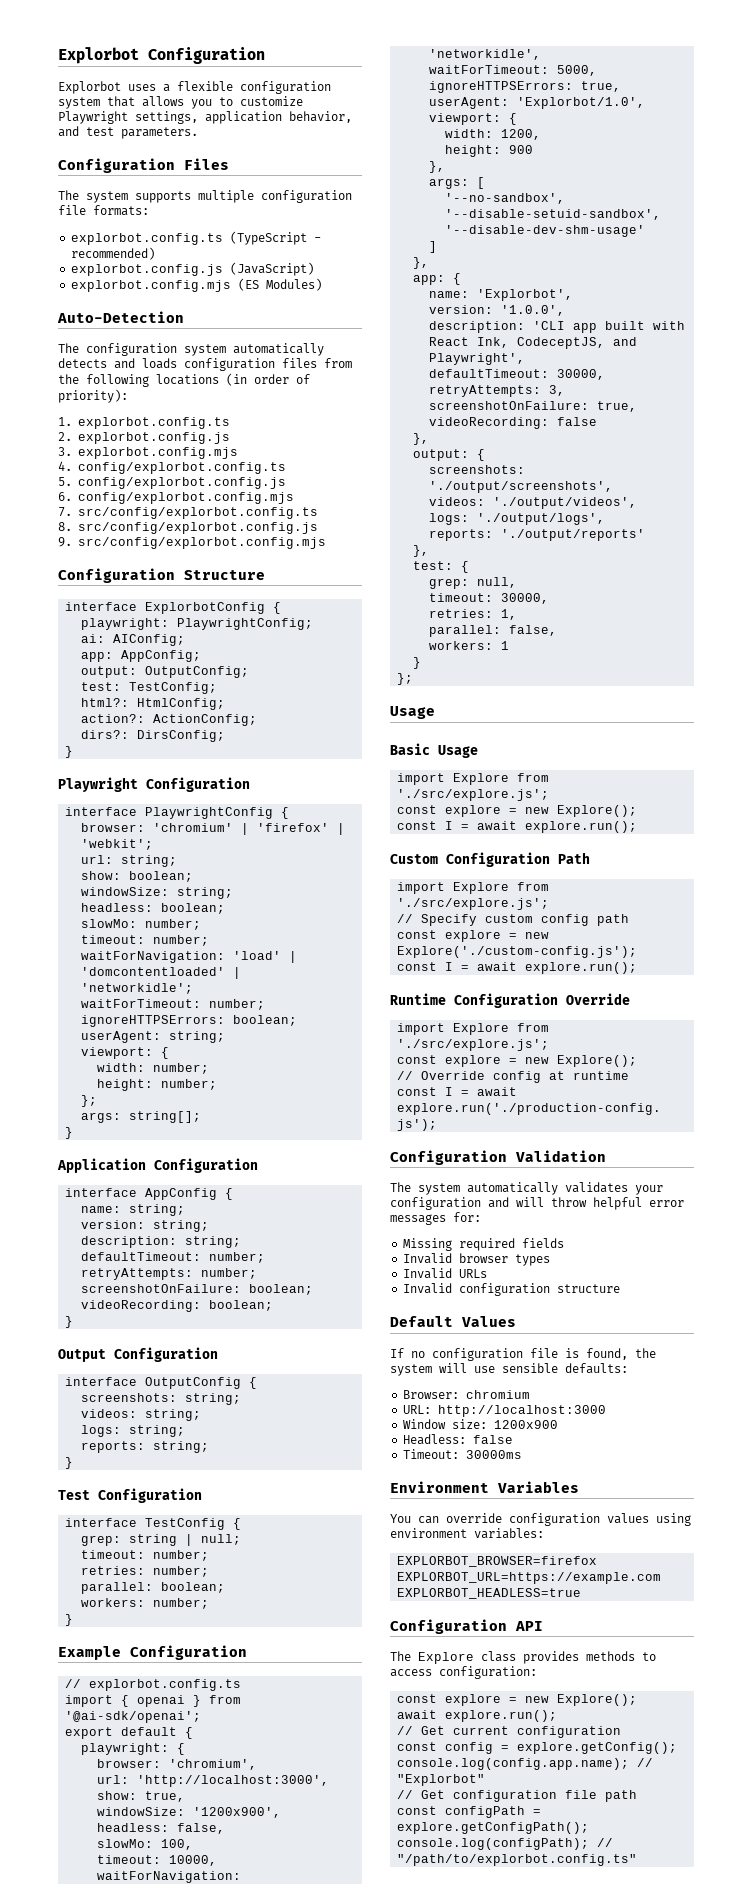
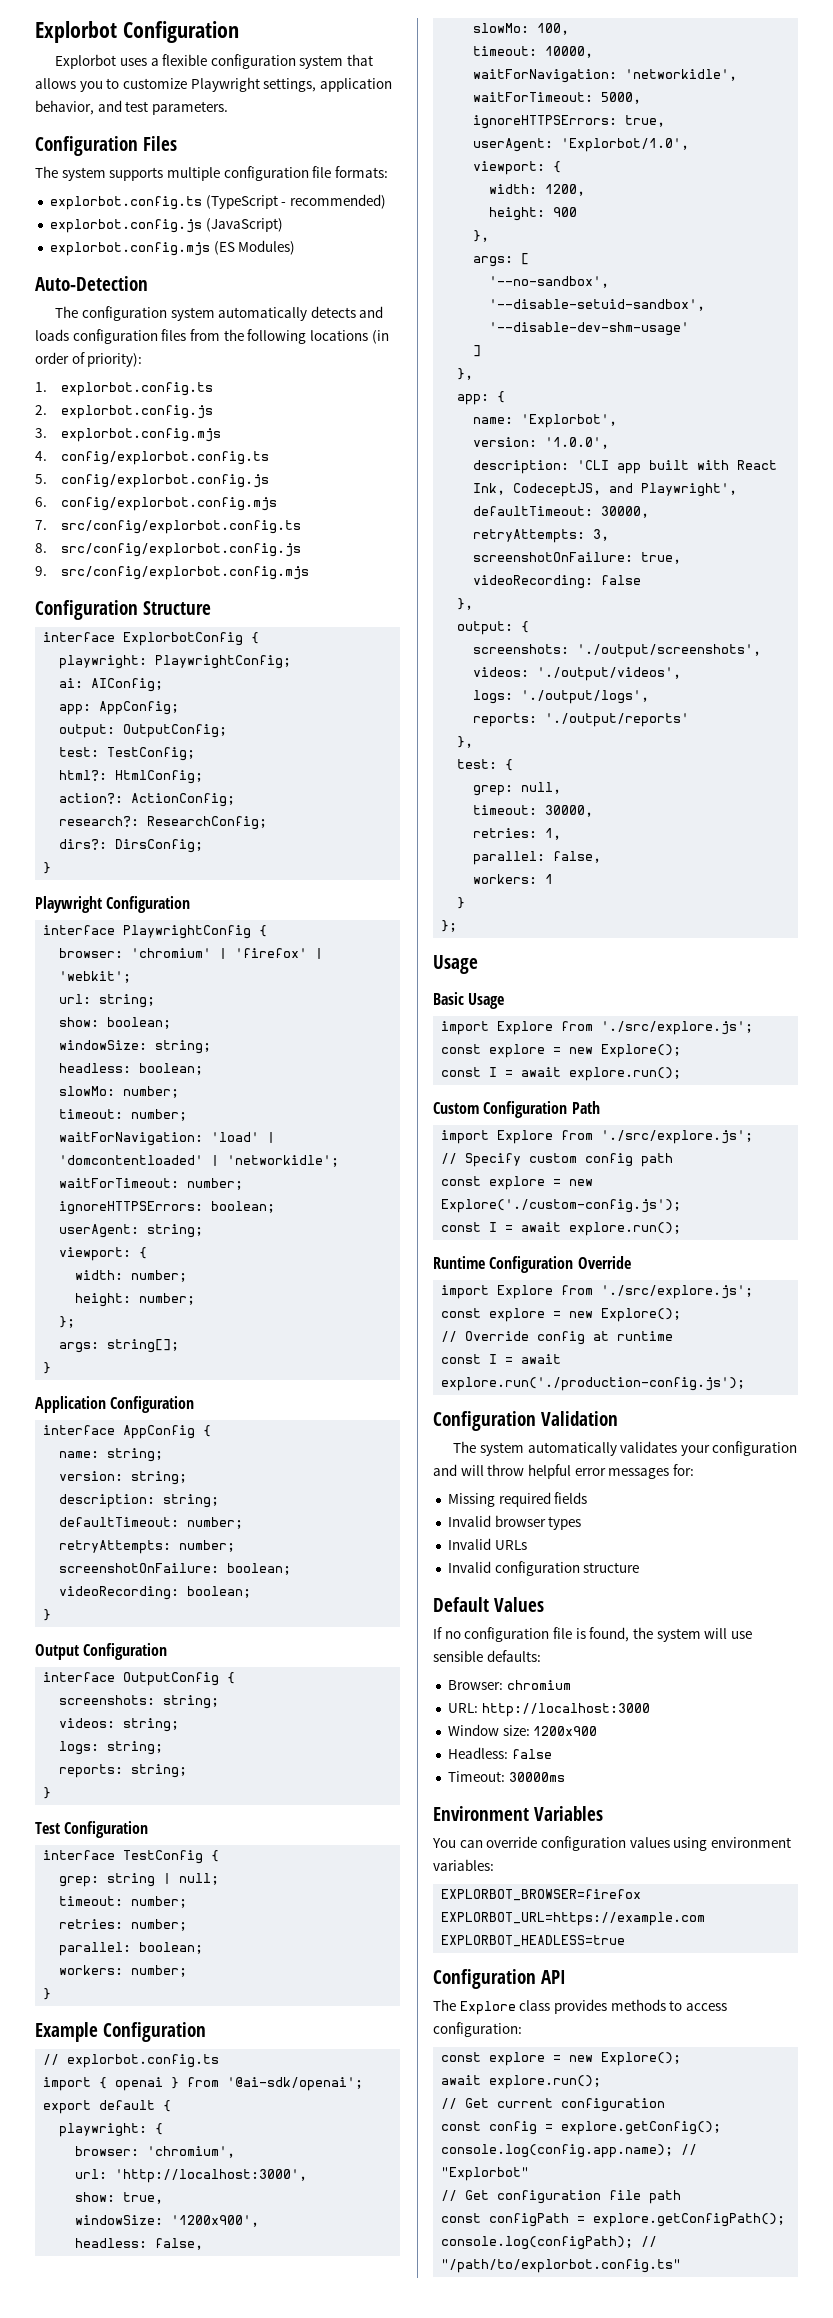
+ research?: ResearchConfig;

